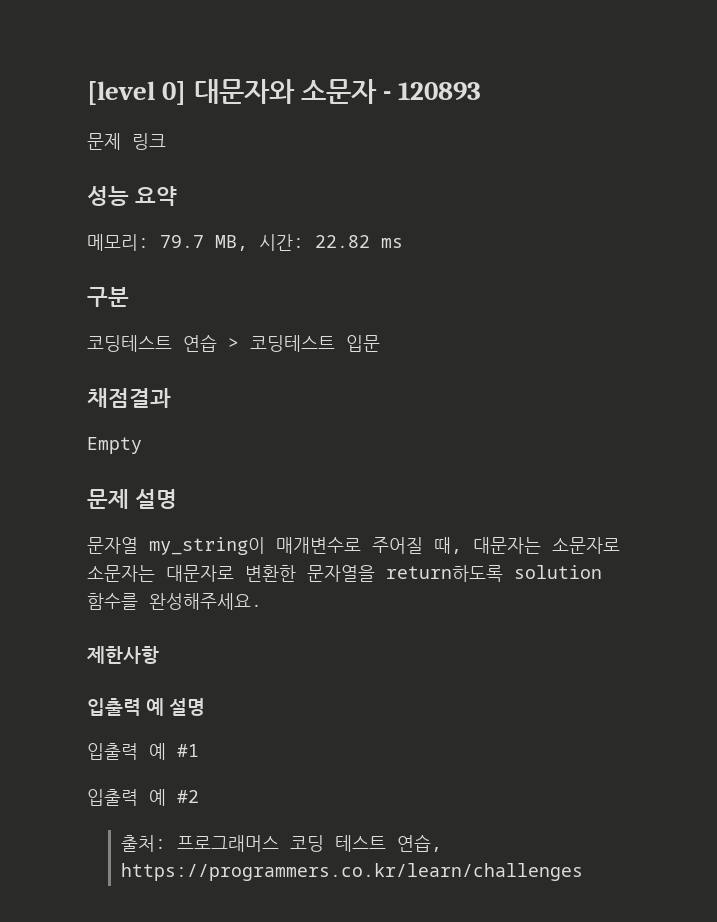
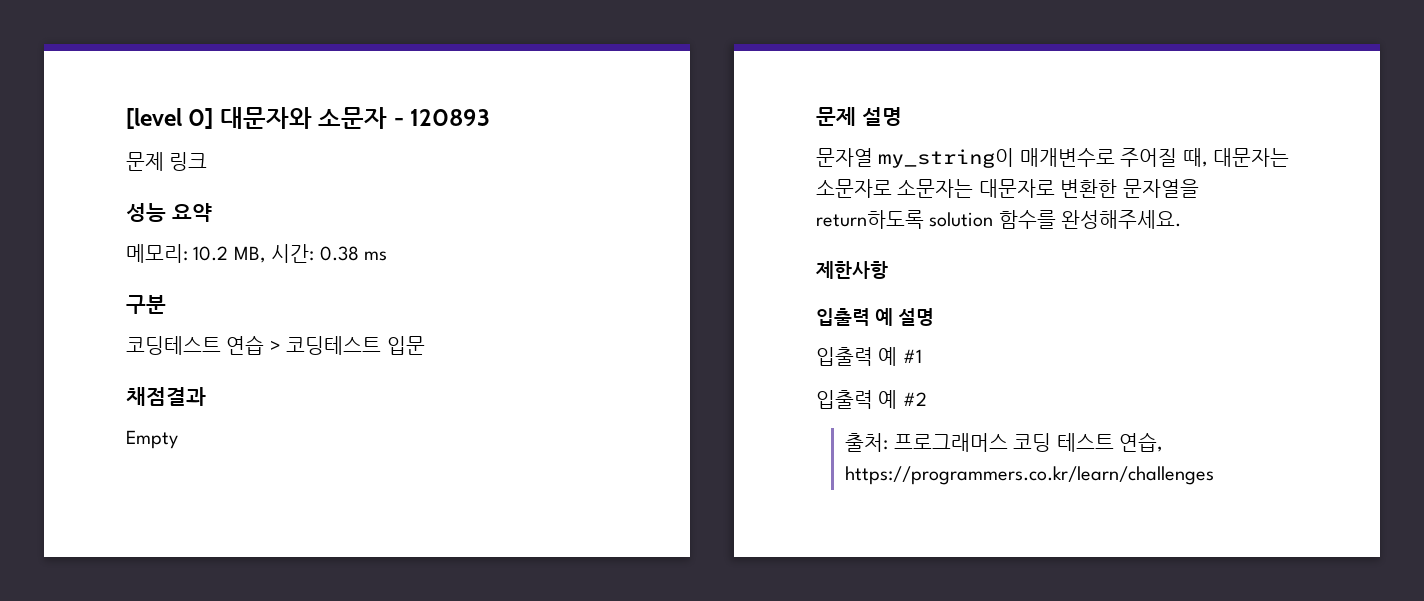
- 메모리: 79.7 MB, 시간: 22.82 ms
+ 메모리: 10.2 MB, 시간: 0.38 ms

